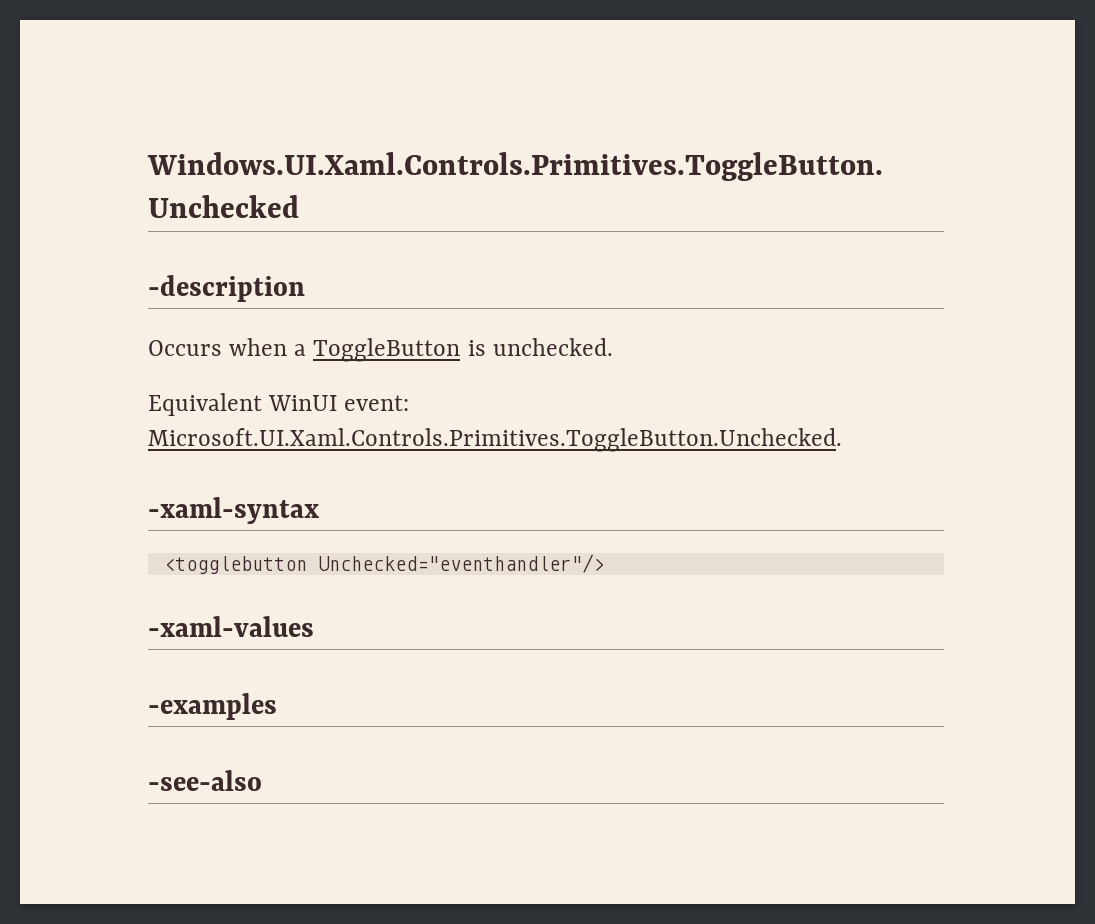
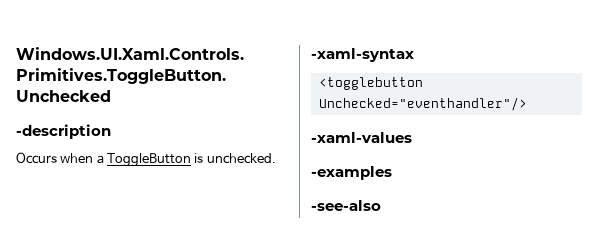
- Equivalent WinUI event: Microsoft.UI.Xaml.Controls.Primitives.ToggleButton.Unchecked.

